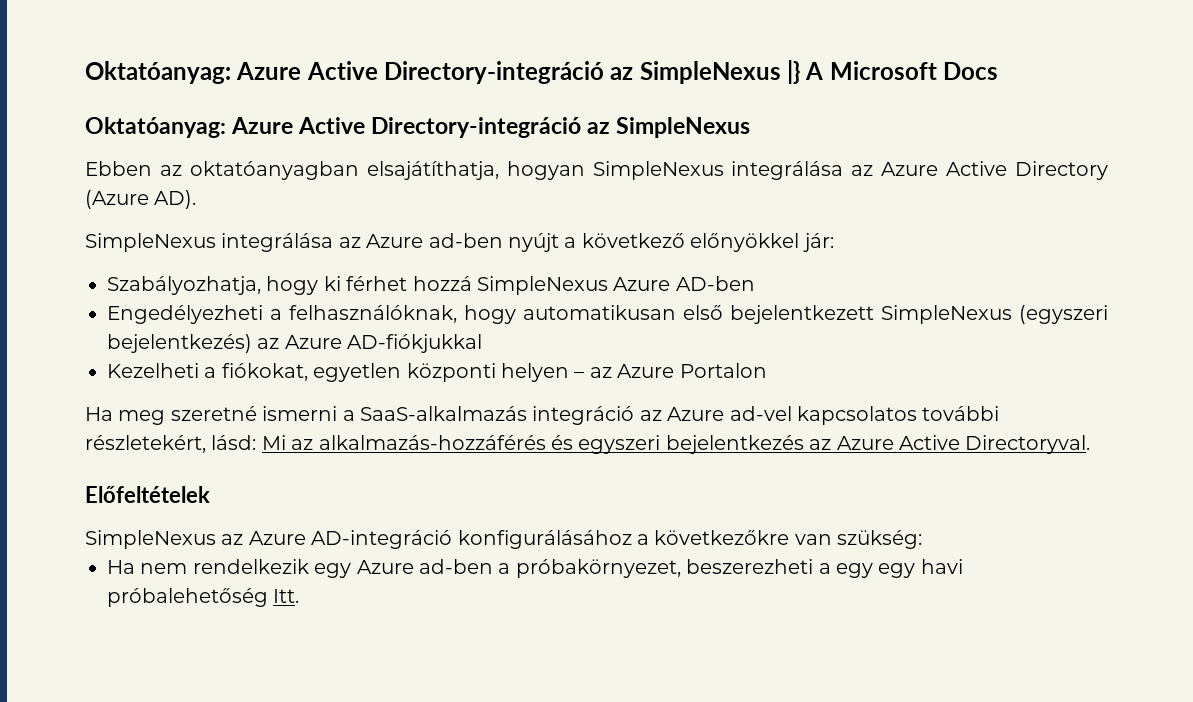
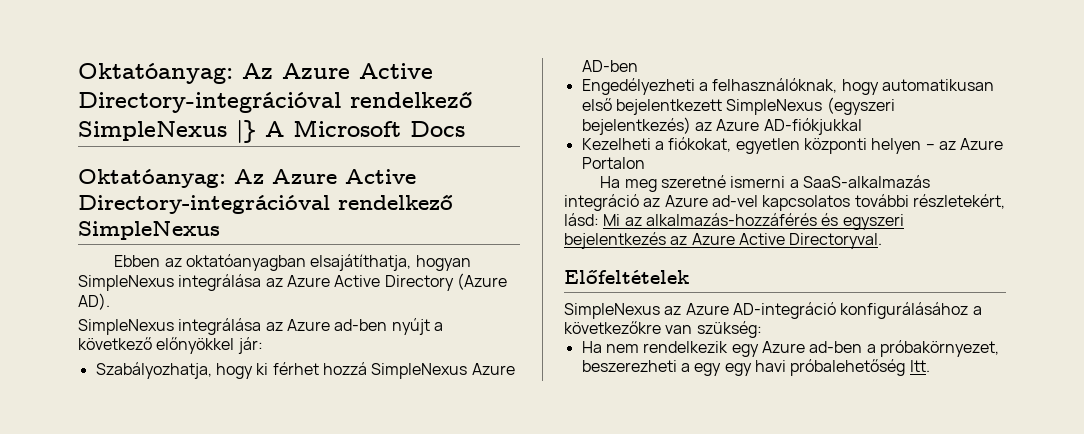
- Oktatóanyag: Azure Active Directory-integráció az SimpleNexus |} A Microsoft Docs
- Oktatóanyag: Azure Active Directory-integráció az SimpleNexus
+ Oktatóanyag: Az Azure Active Directory-integrációval rendelkező SimpleNexus |} A Microsoft Docs
+ Oktatóanyag: Az Azure Active Directory-integrációval rendelkező SimpleNexus

